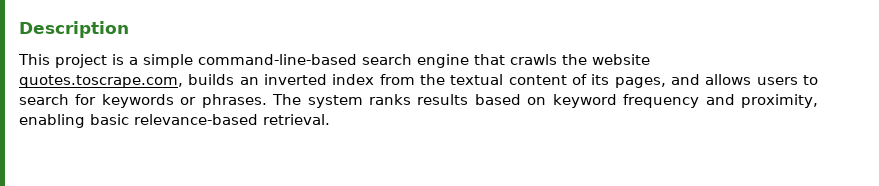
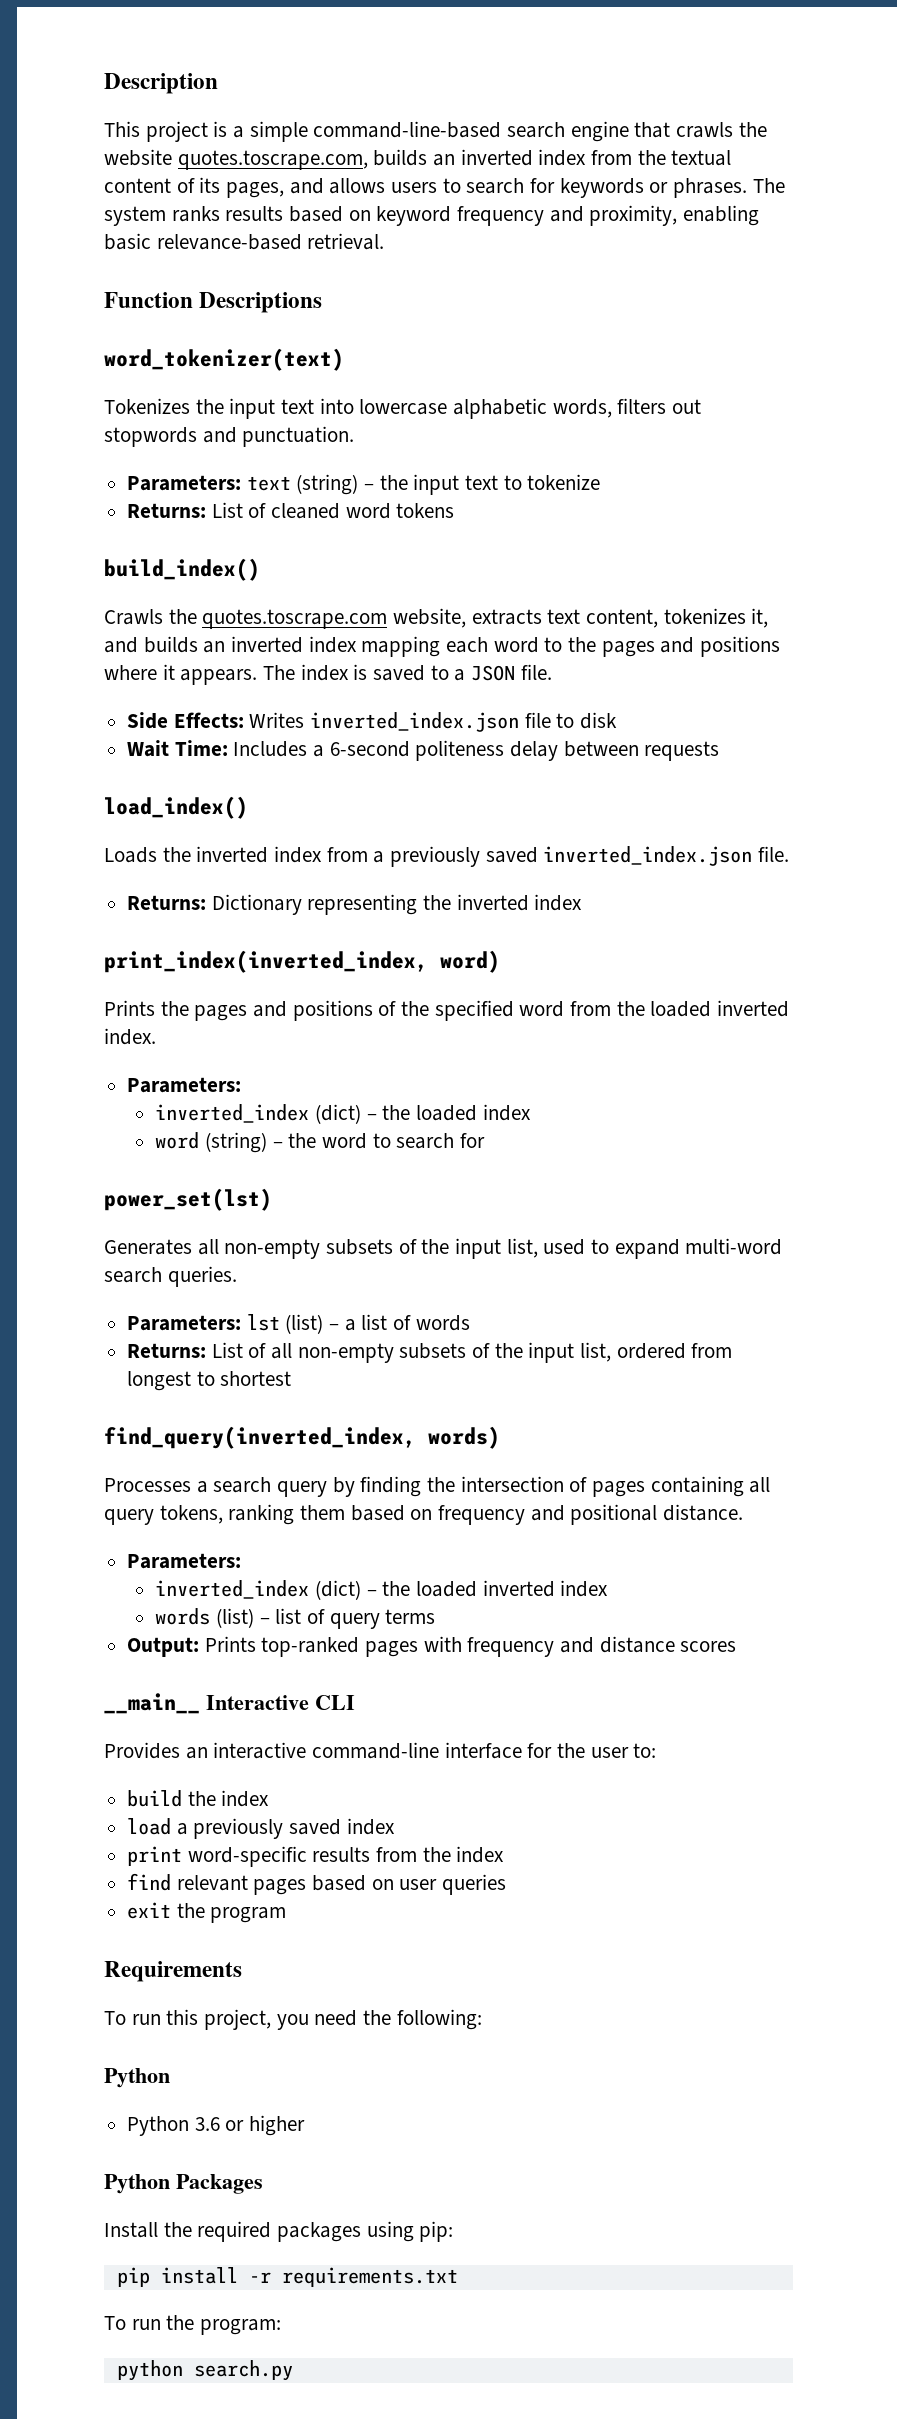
+ Function Descriptions
+ word_tokenizer(text)
+ Tokenizes the input text into lowercase alphabetic words, filters out stopwords and punctuation.
+ Parameters: text (string) – the input text to tokenize
+ Returns: List of cleaned word tokens
+ build_index()
+ Crawls the quotes.toscrape.com website, extracts text content, tokenizes it, and builds an inverted index mapping each word to the pages and positions where it appears. The index is saved to a JSON file.
+ Side Effects: Writes inverted_index.json file to disk
+ Wait Time: Includes a 6-second politeness delay between requests
+ load_index()
+ Loads the inverted index from a previously saved inverted_index.json file.
+ Returns: Dictionary representing the inverted index
+ print_index(inverted_index, word)
+ Prints the pages and positions of the specified word from the loaded inverted index.
+ Parameters:
+ inverted_index (dict) – the loaded index
+ word (string) – the word to search for
+ power_set(lst)
+ Generates all non-empty subsets of the input list, used to expand multi-word search queries.
+ Parameters: lst (list) – a list of words
+ Returns: List of all non-empty subsets of the input list, ordered from longest to shortest
+ find_query(inverted_index, words)
+ Processes a search query by finding the intersection of pages containing all query tokens, ranking them based on frequency and positional distance.
+ Parameters:
+ inverted_index (dict) – the loaded inverted index
+ words (list) – list of query terms
+ Output: Prints top-ranked pages with frequency and distance scores
+ __main__ Interactive CLI
+ Provides an interactive command-line interface for the user to:
+ build the index
+ load a previously saved index
+ print word-specific results from the index
+ find relevant pages based on user queries
+ exit the program
+ Requirements
+ To run this project, you need the following:
+ Python
+ Python 3.6 or higher
+ Python Packages
+ Install the required packages using pip:
+ pip install -r requirements.txt
+ To run the program:
+ python search.py

